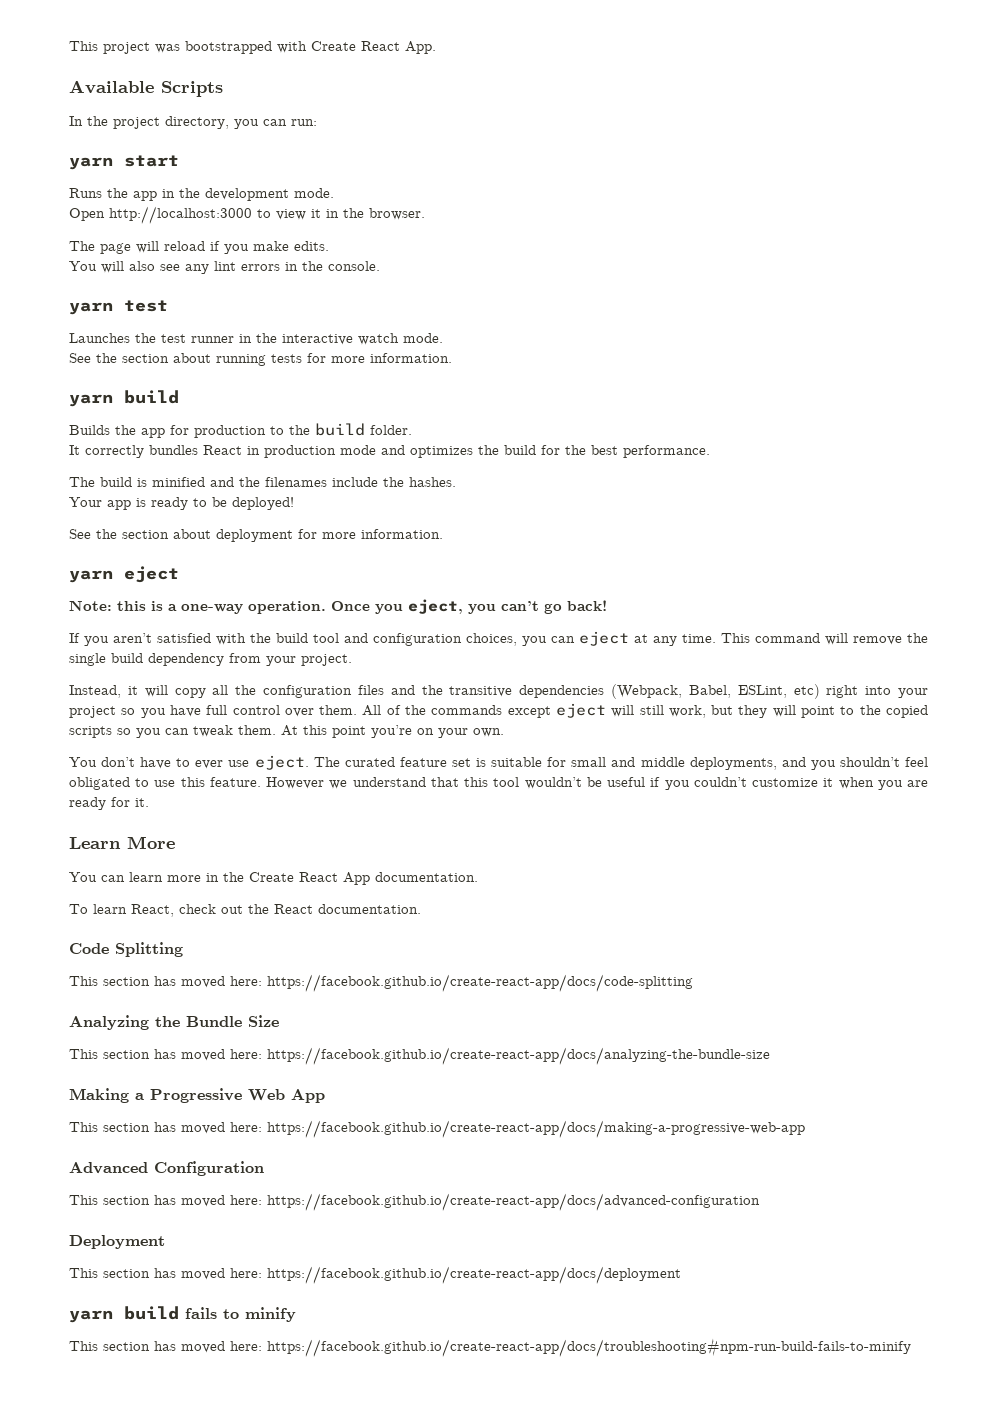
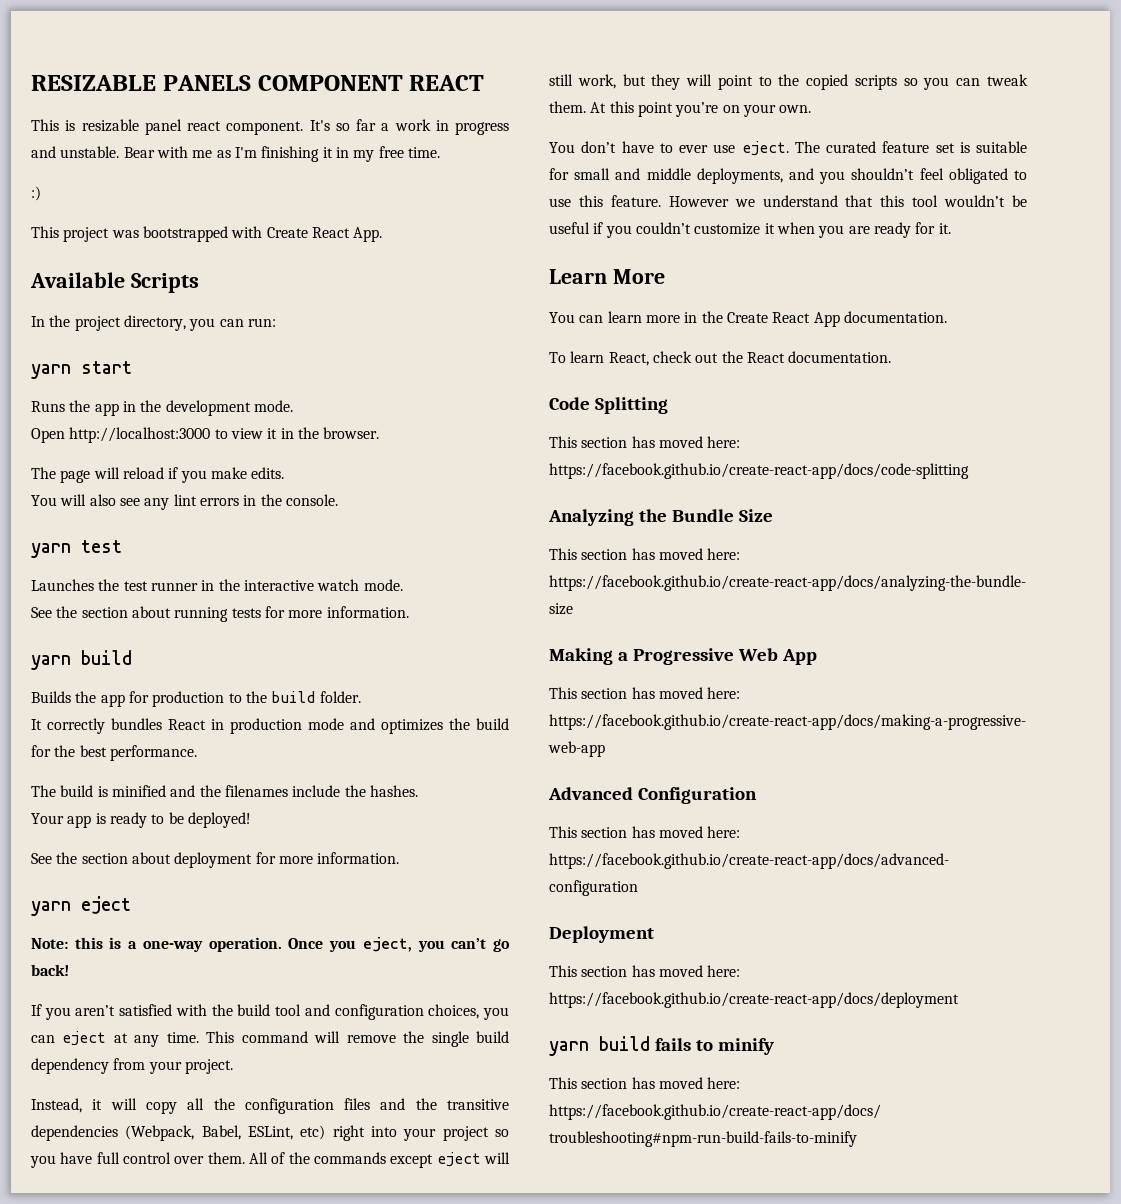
+ RESIZABLE PANELS COMPONENT REACT
+ This is resizable panel react component. It's so far a work in progress and unstable. Bear with me as I'm finishing it in my free time.
+ :)

